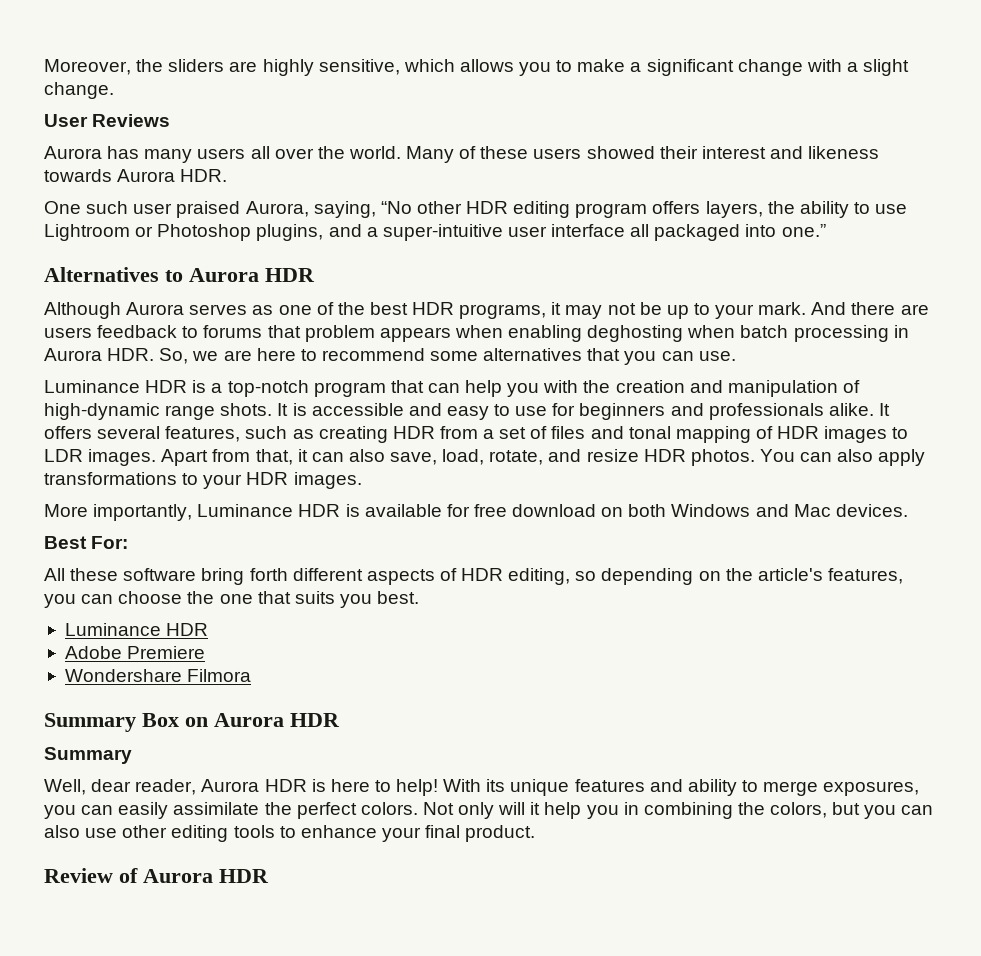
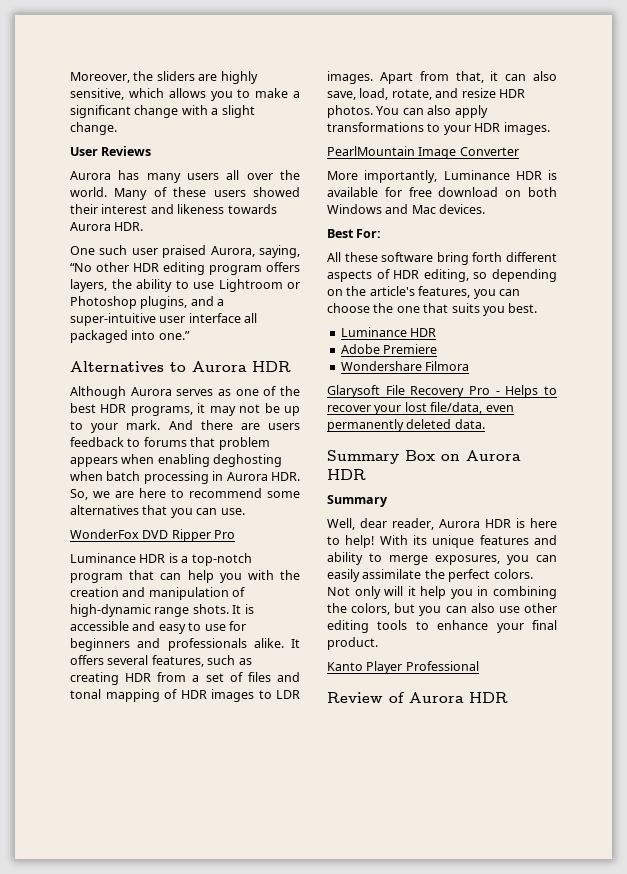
+ WonderFox DVD Ripper Pro
+ PearlMountain Image Converter
+ Glarysoft File Recovery Pro - Helps to recover your lost file/data, even permanently deleted data.
+ Kanto Player Professional

